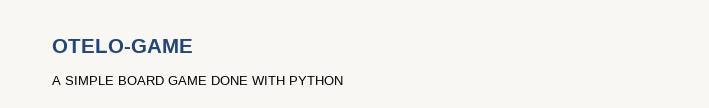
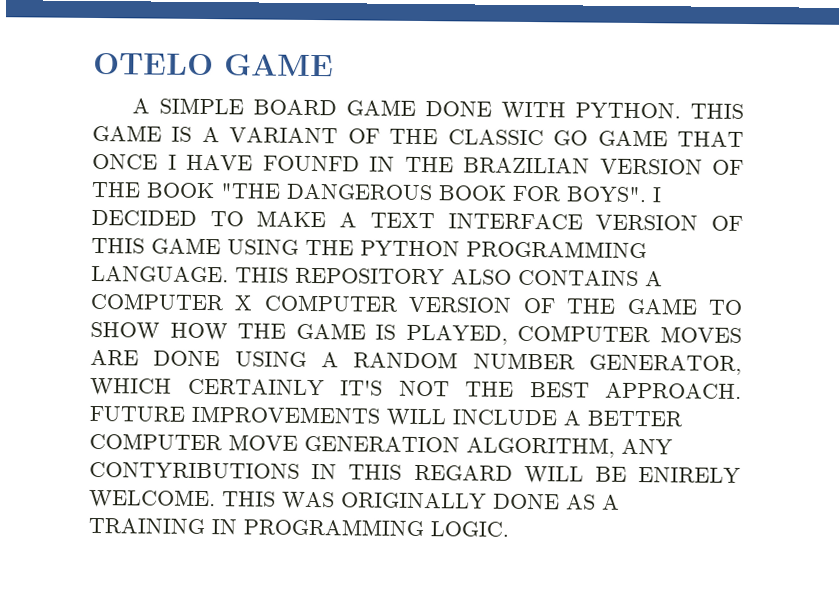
- OTELO-GAME
+ OTELO GAME
- A SIMPLE BOARD GAME DONE WITH PYTHON
+ A SIMPLE BOARD GAME DONE WITH PYTHON. THIS GAME IS A VARIANT OF THE CLASSIC GO GAME THAT ONCE I HAVE FOUNFD IN THE BRAZILIAN VERSION OF THE BOOK "THE DANGEROUS BOOK FOR BOYS". I DECIDED TO MAKE A TEXT INTERFACE VERSION OF THIS GAME USING THE PYTHON PROGRAMMING LANGUAGE. THIS REPOSITORY ALSO CONTAINS A COMPUTER X COMPUTER VERSION OF THE GAME TO SHOW HOW THE GAME IS PLAYED, COMPUTER MOVES ARE DONE USING A RANDOM NUMBER GENERATOR, WHICH CERTAINLY IT'S NOT THE BEST APPROACH. FUTURE IMPROVEMENTS WILL INCLUDE A BETTER COMPUTER MOVE GENERATION ALGORITHM, ANY CONTYRIBUTIONS IN THIS REGARD WILL BE ENIRELY WELCOME. THIS WAS ORIGINALLY DONE AS A TRAINING IN PROGRAMMING LOGIC.

